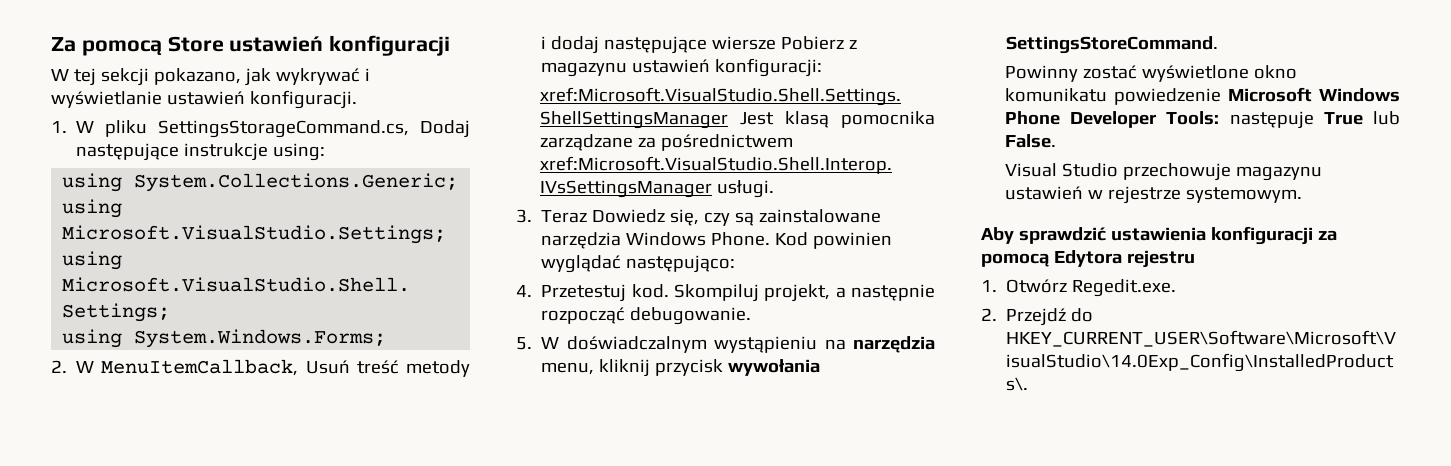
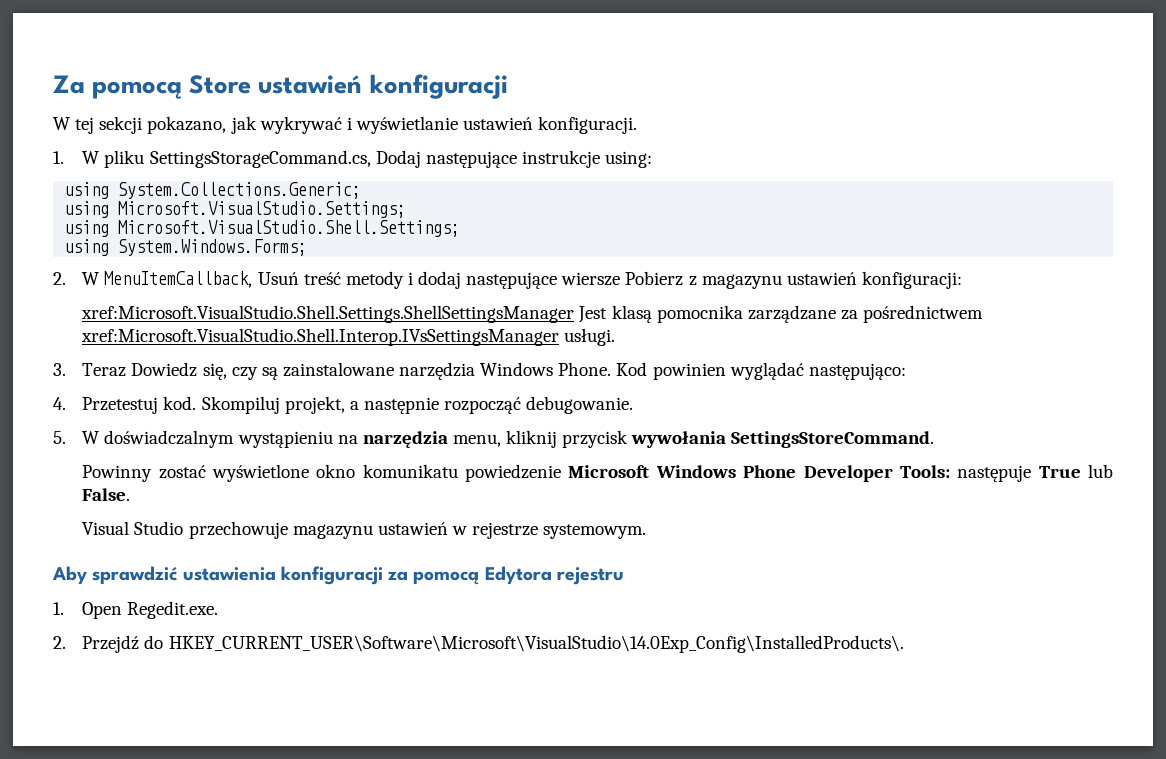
- 1. Otwórz Regedit.exe.
+ 1. Open Regedit.exe.

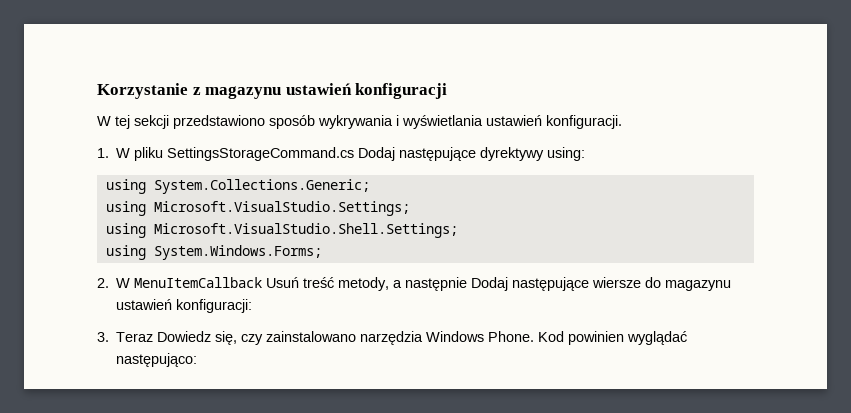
- Za pomocą Store ustawień konfiguracji
+ Korzystanie z magazynu ustawień konfiguracji
- W tej sekcji pokazano, jak wykrywać i wyświetlanie ustawień konfiguracji.
+ W tej sekcji przedstawiono sposób wykrywania i wyświetlania ustawień konfiguracji.
- 1. W pliku SettingsStorageCommand.cs, Dodaj następujące instrukcje using:
+ 1. W pliku SettingsStorageCommand.cs Dodaj następujące dyrektywy using:
- 2. W MenuItemCallback, Usuń treść metody i dodaj następujące wiersze Pobierz z magazynu ustawień konfiguracji:
- xref:Microsoft.VisualStudio.Shell.Settings.ShellSettingsManager Jest klasą pomocnika zarządzane za pośrednictwem xref:Microsoft.VisualStudio.Shell.Interop.IVsSettingsManager usługi.
+ 2. W MenuItemCallback Usuń treść metody, a następnie Dodaj następujące wiersze do magazynu ustawień konfiguracji:
- 3. Teraz Dowiedz się, czy są zainstalowane narzędzia Windows Phone.
+ 3. Teraz Dowiedz się, czy zainstalowano narzędzia Windows Phone.
- 4. Przetestuj kod. Skompiluj projekt, a następnie rozpocząć debugowanie.
- 5. W doświadczalnym wystąpieniu na narzędzia menu, kliknij przycisk wywołania SettingsStoreCommand.
- Powinny zostać wyświetlone okno komunikatu powiedzenie Microsoft Windows Phone Developer Tools: następuje True lub False.
- Visual Studio przechowuje magazynu ustawień w rejestrze systemowym.
- Aby sprawdzić ustawienia konfiguracji za pomocą Edytora rejestru
- 1. Open Regedit.exe.
- 2. Przejdź do HKEY_CURRENT_USER\Software\Microsoft\VisualStudio\14.0Exp_Config\InstalledProducts\.

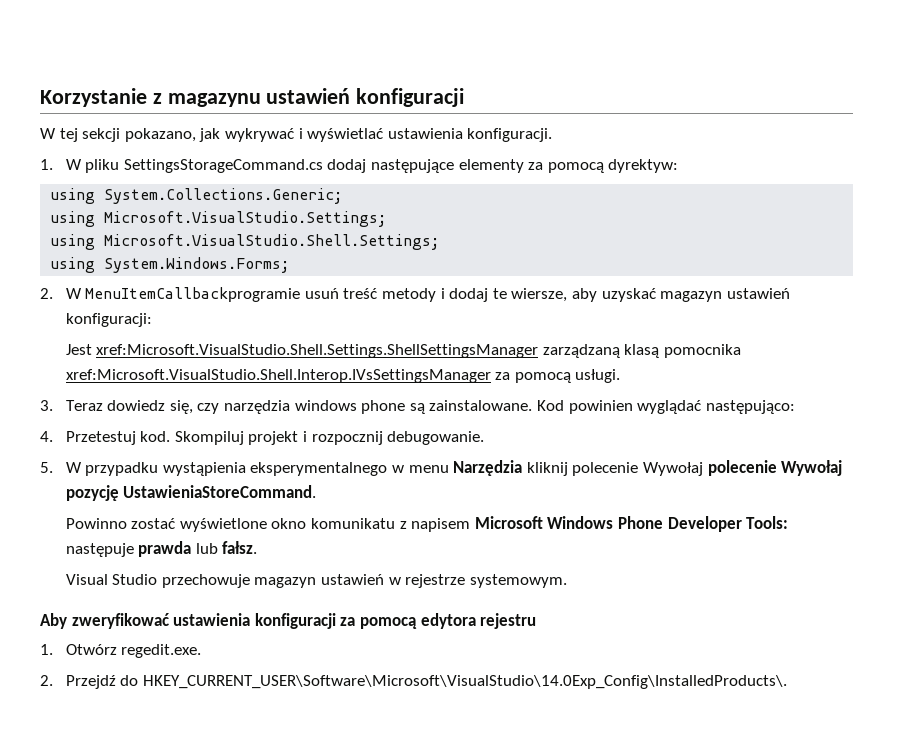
- W tej sekcji przedstawiono sposób wykrywania i wyświetlania ustawień konfiguracji.
+ W tej sekcji pokazano, jak wykrywać i wyświetlać ustawienia konfiguracji.
- 1. W pliku SettingsStorageCommand.cs Dodaj następujące dyrektywy using:
+ 1. W pliku SettingsStorageCommand.cs dodaj następujące elementy za pomocą dyrektyw:
- 2. W MenuItemCallback Usuń treść metody, a następnie Dodaj następujące wiersze do magazynu ustawień konfiguracji:
+ 2. W MenuItemCallbackprogramie usuń treść metody i dodaj te wiersze, aby uzyskać magazyn ustawień konfiguracji:
+ Jest xref:Microsoft.VisualStudio.Shell.Settings.ShellSettingsManager zarządzaną klasą pomocnika xref:Microsoft.VisualStudio.Shell.Interop.IVsSettingsManager za pomocą usługi.
- 3. Teraz Dowiedz się, czy zainstalowano narzędzia Windows Phone.
+ 3. Teraz dowiedz się, czy narzędzia windows phone są zainstalowane.
+ 4. Przetestuj kod. Skompiluj projekt i rozpocznij debugowanie.
+ 5. W przypadku wystąpienia eksperymentalnego w menu Narzędzia kliknij polecenie Wywołaj polecenie Wywołaj pozycję UstawieniaStoreCommand.
+ Powinno zostać wyświetlone okno komunikatu z napisem Microsoft Windows Phone Developer Tools: następuje prawda lub fałsz.
+ Visual Studio przechowuje magazyn ustawień w rejestrze systemowym.
+ Aby zweryfikować ustawienia konfiguracji za pomocą edytora rejestru
+ 1. Otwórz regedit.exe.
+ 2. Przejdź do HKEY_CURRENT_USER\Software\Microsoft\VisualStudio\14.0Exp_Config\InstalledProducts\.

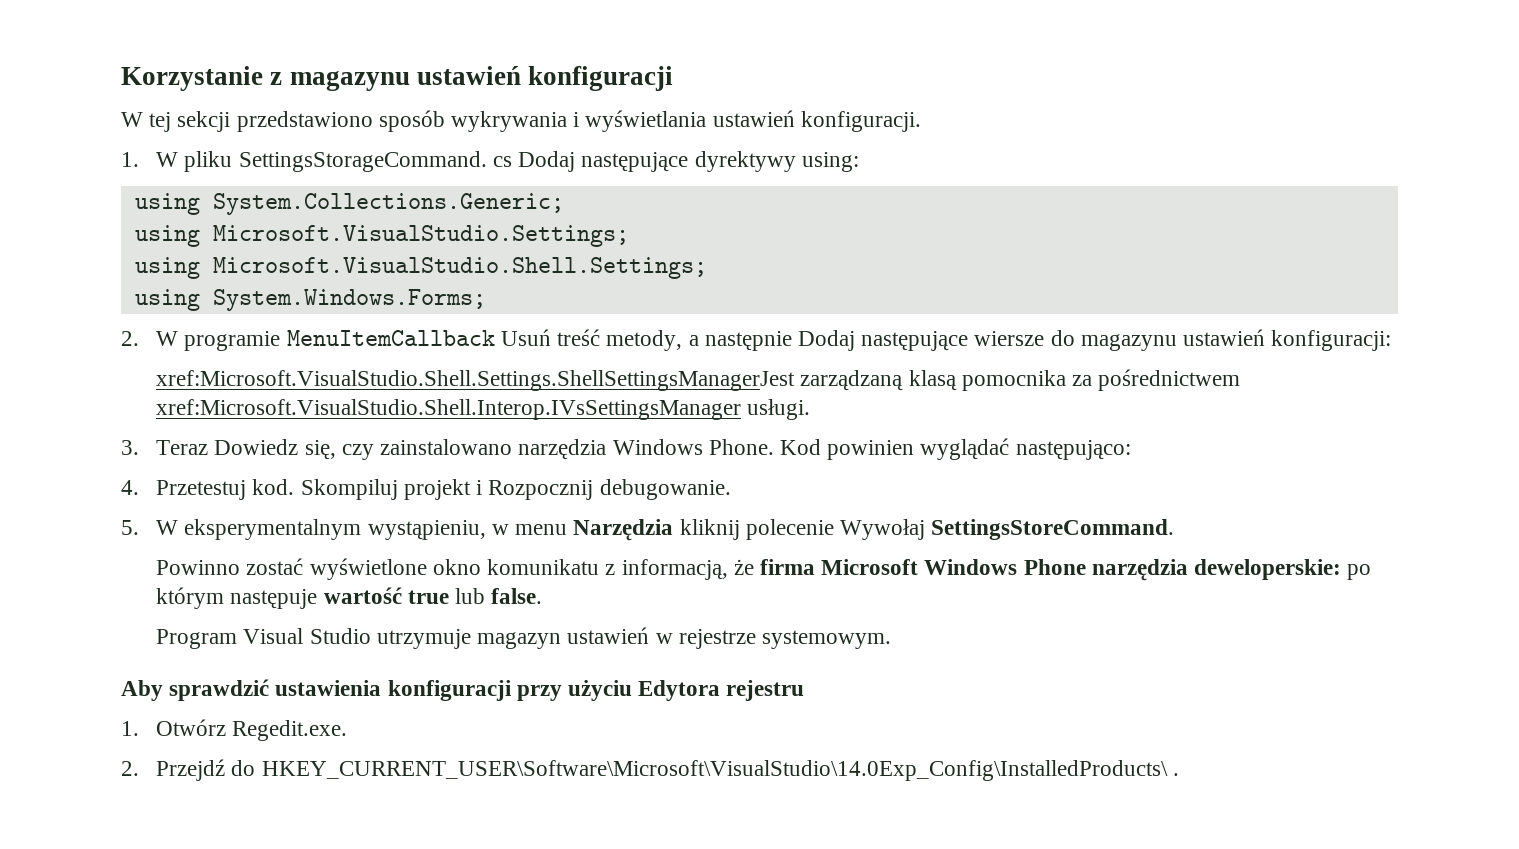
- W tej sekcji pokazano, jak wykrywać i wyświetlać ustawienia konfiguracji.
- 1. W pliku SettingsStorageCommand.cs dodaj następujące elementy za pomocą dyrektyw:
+ W tej sekcji przedstawiono sposób wykrywania i wyświetlania ustawień konfiguracji.
+ 1. W pliku SettingsStorageCommand. cs Dodaj następujące dyrektywy using:
- 2. W MenuItemCallbackprogramie usuń treść metody i dodaj te wiersze, aby uzyskać magazyn ustawień konfiguracji:
+ 2. W programie MenuItemCallback Usuń treść metody, a następnie Dodaj następujące wiersze do magazynu ustawień konfiguracji:
- Jest xref:Microsoft.VisualStudio.Shell.Settings.ShellSettingsManager zarządzaną klasą pomocnika xref:Microsoft.VisualStudio.Shell.Interop.IVsSettingsManager za pomocą usługi.
+ xref:Microsoft.VisualStudio.Shell.Settings.ShellSettingsManagerJest zarządzaną klasą pomocnika za pośrednictwem xref:Microsoft.VisualStudio.Shell.Interop.IVsSettingsManager usługi.
- 3. Teraz dowiedz się, czy narzędzia windows phone są zainstalowane.
+ 3. Teraz Dowiedz się, czy zainstalowano narzędzia Windows Phone.
- Skompiluj projekt i rozpocznij debugowanie.
+ Skompiluj projekt i Rozpocznij debugowanie.
- 5. W przypadku wystąpienia eksperymentalnego w menu Narzędzia kliknij polecenie Wywołaj polecenie Wywołaj pozycję UstawieniaStoreCommand.
+ 5. W eksperymentalnym wystąpieniu, w menu Narzędzia kliknij polecenie Wywołaj SettingsStoreCommand.
- Powinno zostać wyświetlone okno komunikatu z napisem Microsoft Windows Phone Developer Tools: następuje prawda lub fałsz.
- Visual Studio przechowuje magazyn ustawień w rejestrze systemowym.
+ Powinno zostać wyświetlone okno komunikatu z informacją, że firma Microsoft Windows Phone narzędzia deweloperskie: po którym następuje wartość true lub false.
+ Program Visual Studio utrzymuje magazyn ustawień w rejestrze systemowym.
- Aby zweryfikować ustawienia konfiguracji za pomocą edytora rejestru
+ Aby sprawdzić ustawienia konfiguracji przy użyciu Edytora rejestru
- 1. Otwórz regedit.exe.
+ 1. Otwórz Regedit.exe.
- 2. Przejdź do HKEY_CURRENT_USER\Software\Microsoft\VisualStudio\14.0Exp_Config\InstalledProducts\.
+ 2. Przejdź do HKEY_CURRENT_USER\Software\Microsoft\VisualStudio\14.0Exp_Config\InstalledProducts\ .

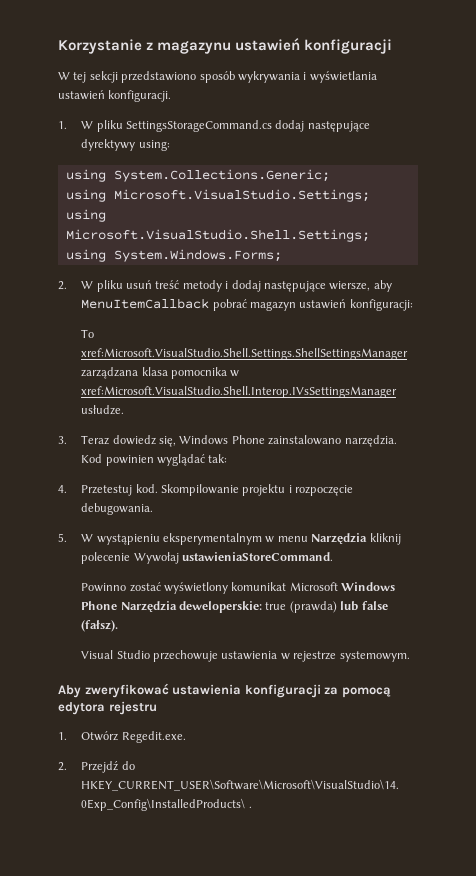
- 1. W pliku SettingsStorageCommand. cs Dodaj następujące dyrektywy using:
+ 1. W pliku SettingsStorageCommand.cs dodaj następujące dyrektywy using:
- 2. W programie MenuItemCallback Usuń treść metody, a następnie Dodaj następujące wiersze do magazynu ustawień konfiguracji:
- xref:Microsoft.VisualStudio.Shell.Settings.ShellSettingsManagerJest zarządzaną klasą pomocnika za pośrednictwem xref:Microsoft.VisualStudio.Shell.Interop.IVsSettingsManager usługi.
- 3. Teraz Dowiedz się, czy zainstalowano narzędzia Windows Phone.
+ 2. W pliku usuń treść metody i dodaj następujące wiersze, aby MenuItemCallback pobrać magazyn ustawień konfiguracji:
+ To xref:Microsoft.VisualStudio.Shell.Settings.ShellSettingsManager zarządzana klasa pomocnika w xref:Microsoft.VisualStudio.Shell.Interop.IVsSettingsManager usłudze.
+ 3. Teraz dowiedz się, Windows Phone zainstalowano narzędzia.
- Kod powinien wyglądać następująco:
+ Kod powinien wyglądać tak:
- Skompiluj projekt i Rozpocznij debugowanie.
+ Skompilowanie projektu i rozpoczęcie debugowania.
- 5. W eksperymentalnym wystąpieniu, w menu Narzędzia kliknij polecenie Wywołaj SettingsStoreCommand.
+ 5. W wystąpieniu eksperymentalnym w menu Narzędzia kliknij polecenie Wywołaj ustawieniaStoreCommand.
- Powinno zostać wyświetlone okno komunikatu z informacją, że firma Microsoft Windows Phone narzędzia deweloperskie: po którym następuje wartość true lub false.
- Program Visual Studio utrzymuje magazyn ustawień w rejestrze systemowym.
+ Powinno zostać wyświetlony komunikat Microsoft Windows Phone Narzędzia deweloperskie: true (prawda) lub false (fałsz).
+ Visual Studio przechowuje ustawienia w rejestrze systemowym.
- Aby sprawdzić ustawienia konfiguracji przy użyciu Edytora rejestru
+ Aby zweryfikować ustawienia konfiguracji za pomocą edytora rejestru

